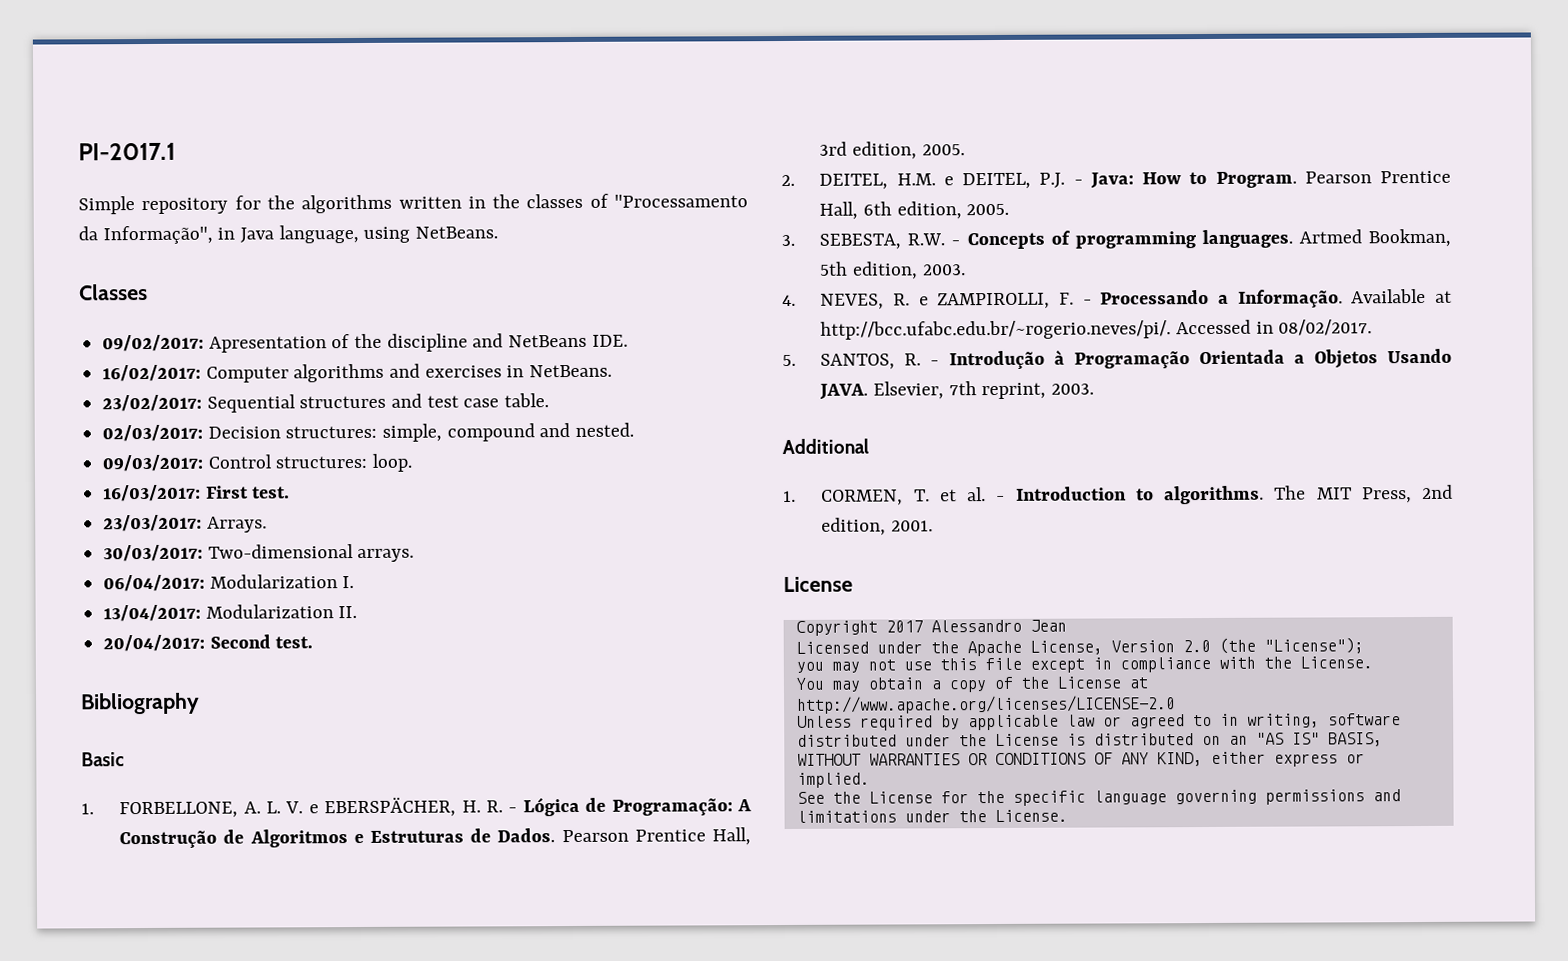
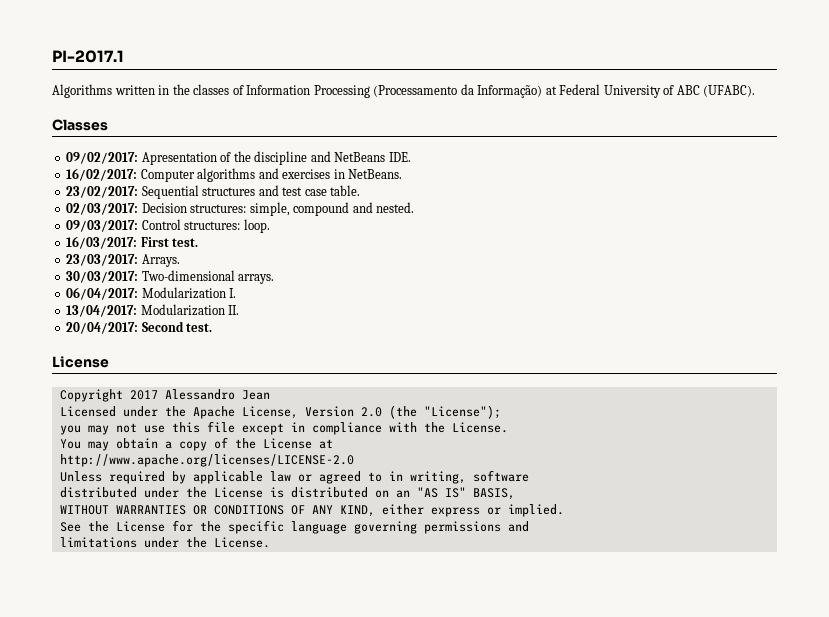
- Simple repository for the algorithms written in the classes of "Processamento da Informação", in Java language, using NetBeans.
+ Algorithms written in the classes of Information Processing (Processamento da Informação) at Federal University of ABC (UFABC).
- Bibliography
- Basic
- 1. FORBELLONE, A. L. V. e EBERSPÄCHER, H. R. - Lógica de Programação: A Construção de Algoritmos e Estruturas de Dados. Pearson Prentice Hall, 3rd edition, 2005.
- 2. DEITEL, H.M. e DEITEL, P.J. - Java: How to Program. Pearson Prentice Hall, 6th edition, 2005.
- 3. SEBESTA, R.W. - Concepts of programming languages. Artmed Bookman, 5th edition, 2003.
- 4. NEVES, R. e ZAMPIROLLI, F. - Processando a Informação. Available at http://bcc.ufabc.edu.br/~rogerio.neves/pi/. Accessed in 08/02/2017.
- 5. SANTOS, R. - Introdução à Programação Orientada a Objetos Usando JAVA. Elsevier, 7th reprint, 2003.
- Additional
- 1. CORMEN, T. et al. - Introduction to algorithms. The MIT Press, 2nd edition, 2001.

